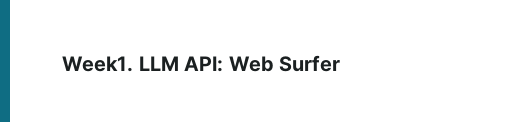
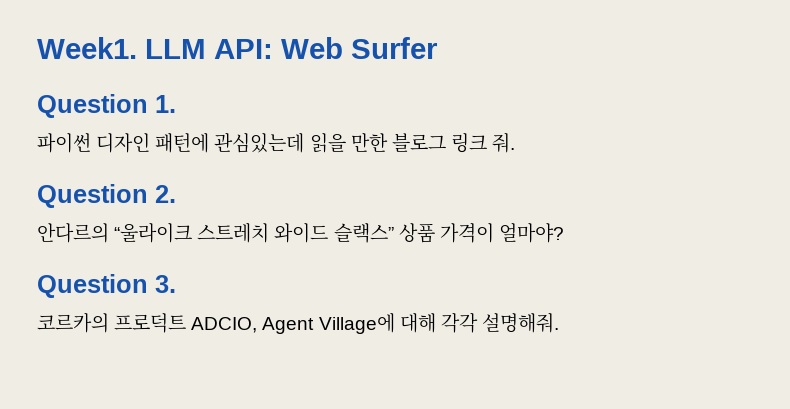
+ Question 1.
+ 파이썬 디자인 패턴에 관심있는데 읽을 만한 블로그 링크 줘.
+ Question 2.
+ 안다르의 “울라이크 스트레치 와이드 슬랙스” 상품 가격이 얼마야?
+ Question 3.
+ 코르카의 프로덕트 ADCIO, Agent Village에 대해 각각 설명해줘.

